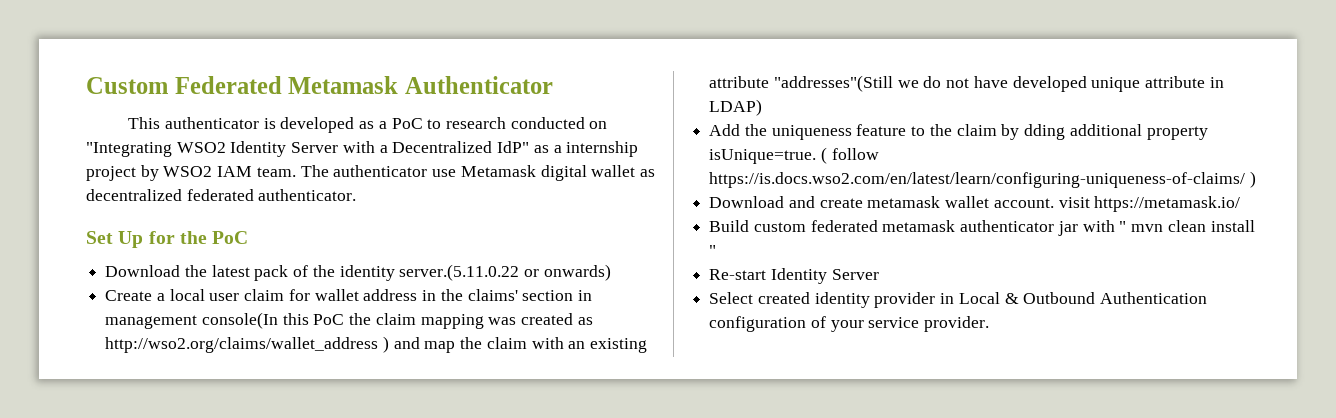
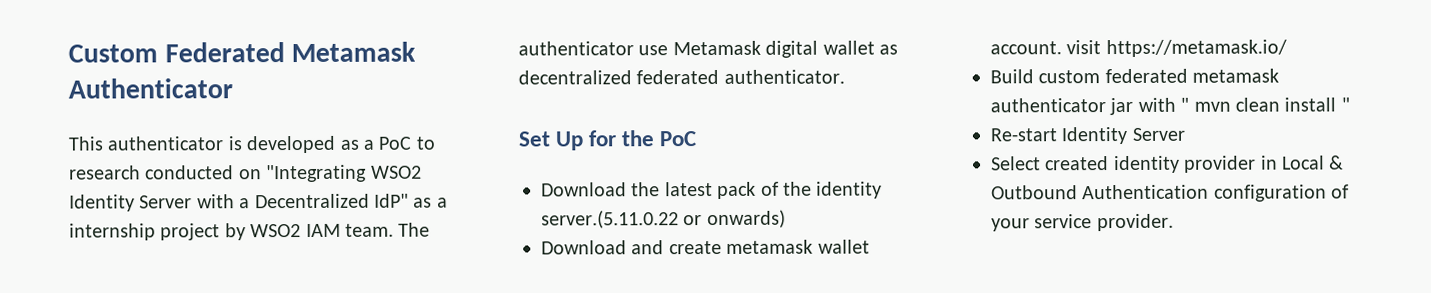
- Create a local user claim for wallet address in the claims' section in management console(In this PoC the claim mapping was created as http://wso2.org/claims/wallet_address ) and map the claim with an existing attribute "addresses"(Still we do not have developed unique attribute in LDAP)
- Add the uniqueness feature to the claim by dding additional property isUnique=true. ( follow https://is.docs.wso2.com/en/latest/learn/configuring-uniqueness-of-claims/ )

